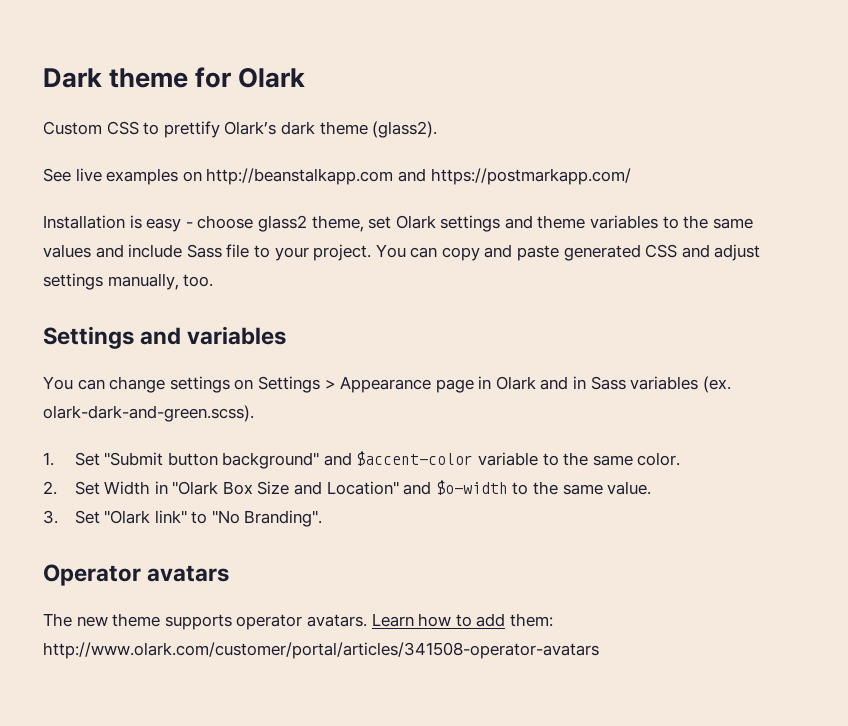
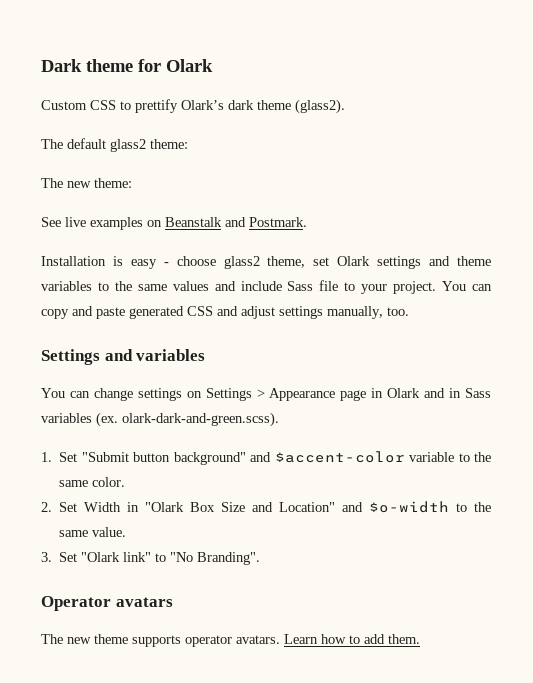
+ The default glass2 theme:
+ The new theme:
- See live examples on http://beanstalkapp.com and https://postmarkapp.com/
+ See live examples on Beanstalk and Postmark.
- Learn how to add them: http://www.olark.com/customer/portal/articles/341508-operator-avatars
+ Learn how to add them.

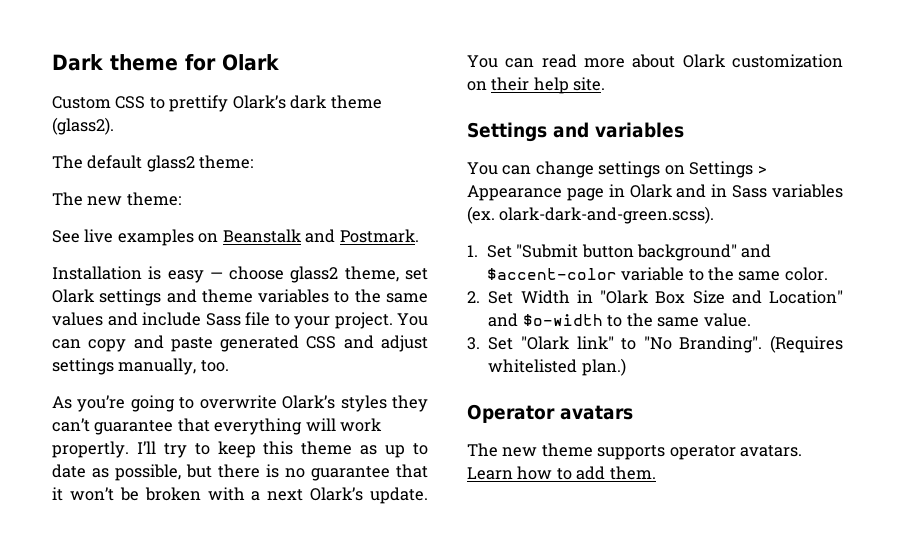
- Installation is easy - choose glass2 theme, set Olark settings and theme variables to the same values and include Sass file to your project.
+ Installation is easy — choose glass2 theme, set Olark settings and theme variables to the same values and include Sass file to your project.
+ As you’re going to overwrite Olark’s styles they can’t guarantee that everything will work propertly. I’ll try to keep this theme as up to date as possible, but there is no guarantee that it won’t be broken with a next Olark’s update. You can read more about Olark customization on their help site.
+ (Requires whitelisted plan.)

